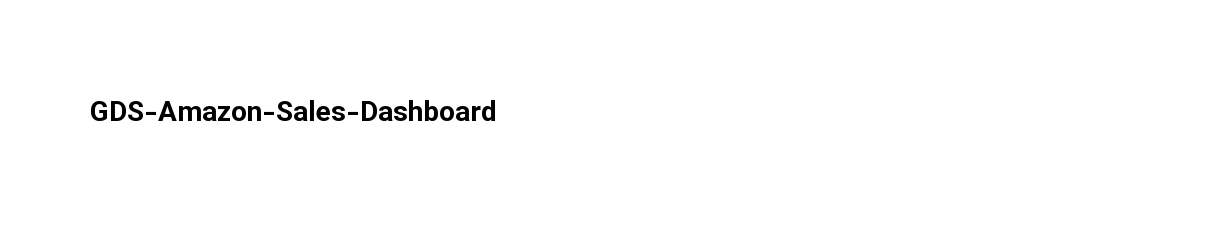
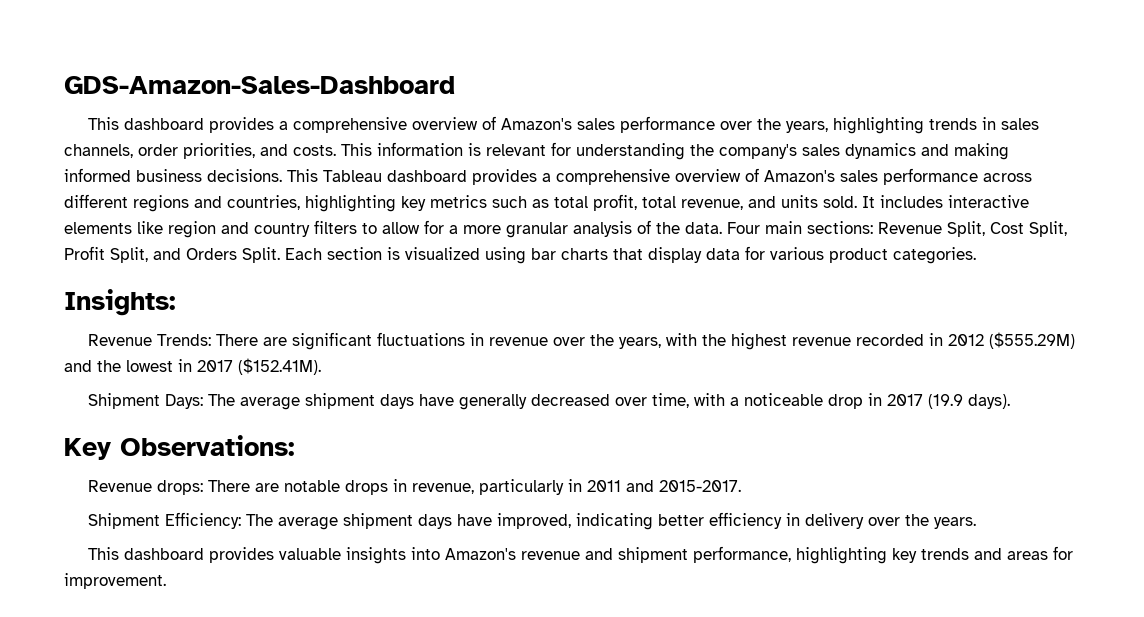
+ This dashboard provides a comprehensive overview of Amazon's sales performance over the years, highlighting trends in sales channels, order priorities, and costs. This information is relevant for understanding the company's sales dynamics and making informed business decisions. This Tableau dashboard provides a comprehensive overview of Amazon's sales performance across different regions and countries, highlighting key metrics such as total profit, total revenue, and units sold. It includes interactive elements like region and country filters to allow for a more granular analysis of the data. Four main sections: Revenue Split, Cost Split, Profit Split, and Orders Split. Each section is visualized using bar charts that display data for various product categories.
+ Insights:
+ Revenue Trends: There are significant fluctuations in revenue over the years, with the highest revenue recorded in 2012 ($555.29M) and the lowest in 2017 ($152.41M).
+ Shipment Days: The average shipment days have generally decreased over time, with a noticeable drop in 2017 (19.9 days).
+ Key Observations:
+ Revenue drops: There are notable drops in revenue, particularly in 2011 and 2015-2017.
+ Shipment Efficiency: The average shipment days have improved, indicating better efficiency in delivery over the years.
+ This dashboard provides valuable insights into Amazon's revenue and shipment performance, highlighting key trends and areas for improvement.

